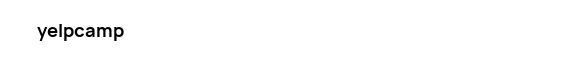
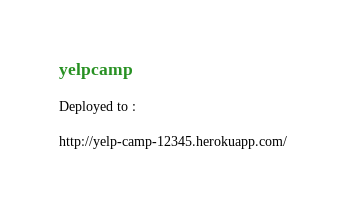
+ Deployed to :
+ http://yelp-camp-12345.herokuapp.com/

